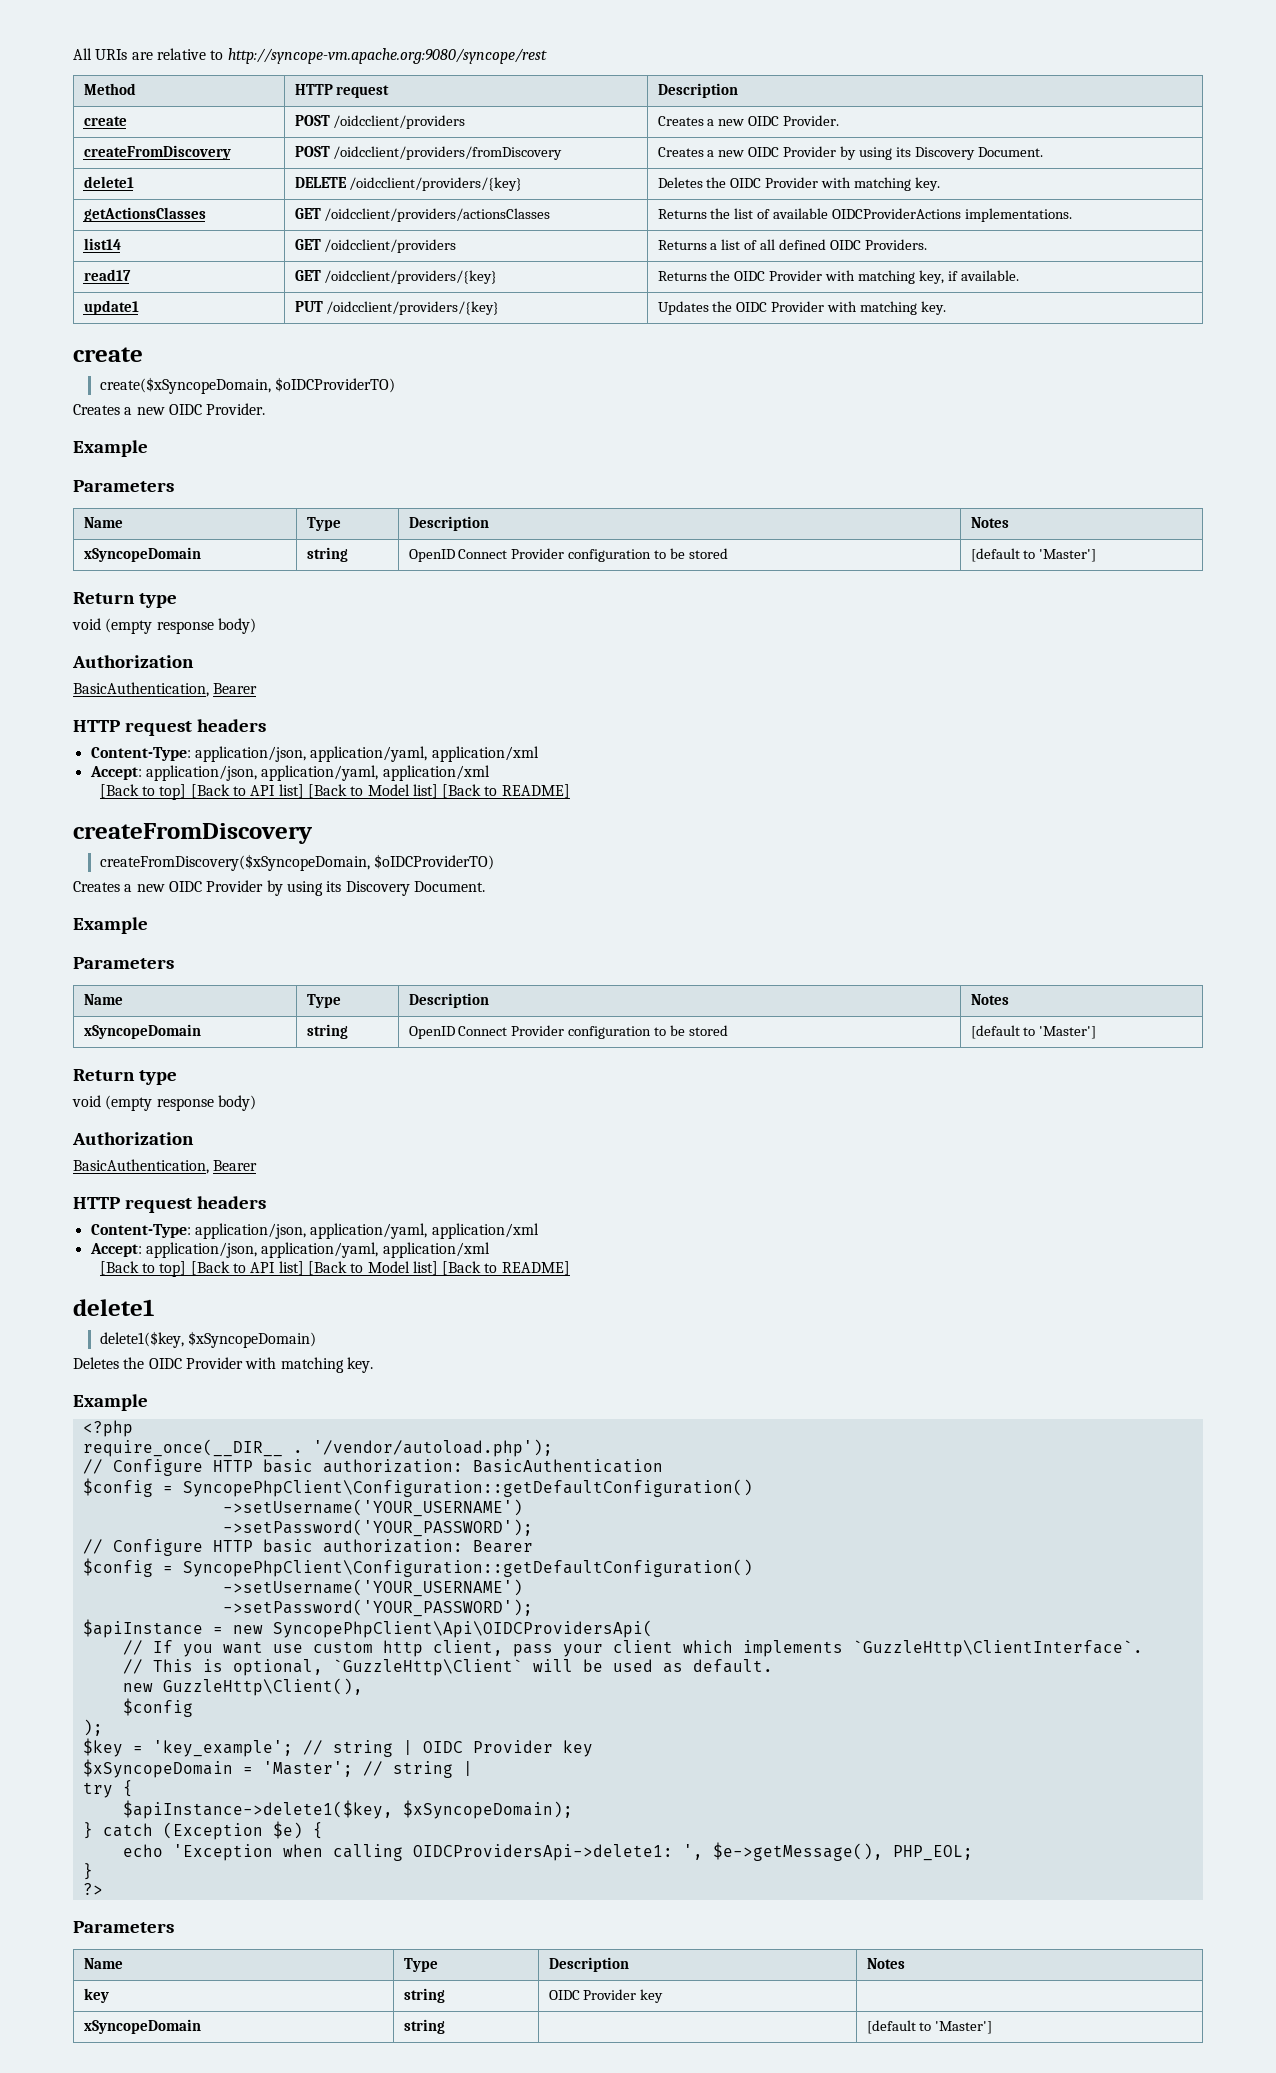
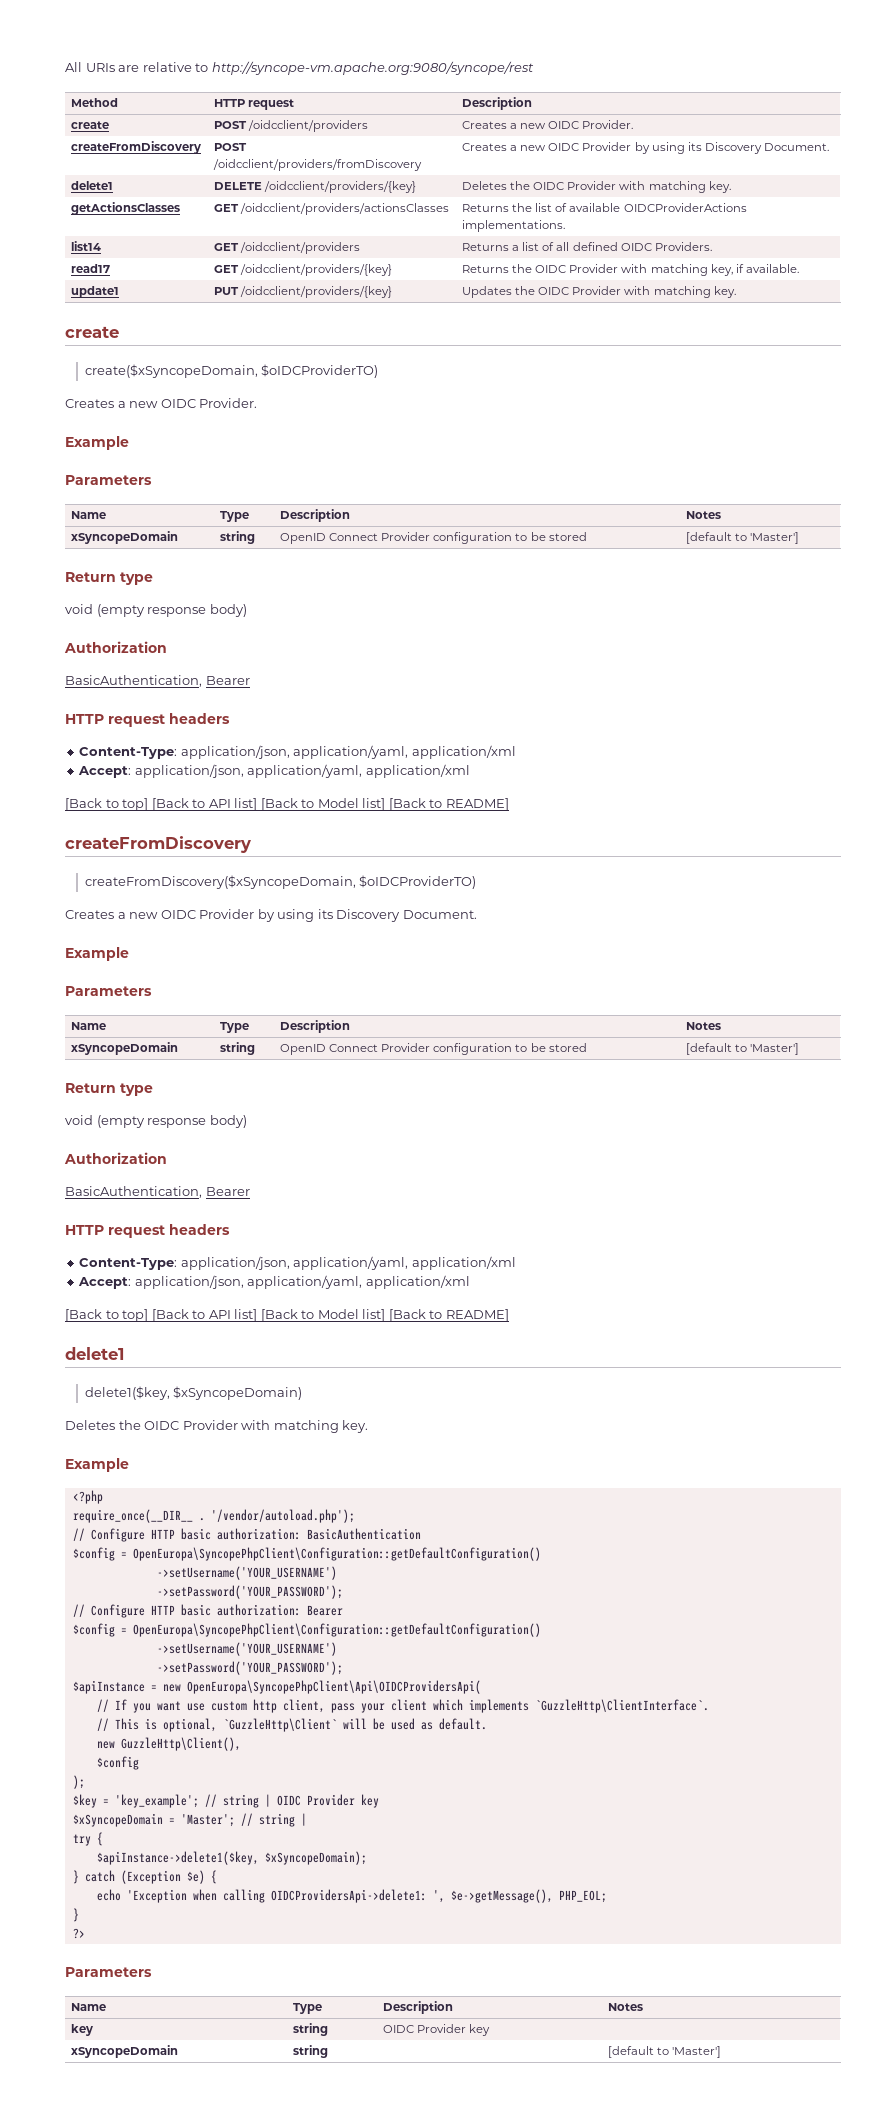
  // Configure HTTP basic authorization: BasicAuthentication
- $config = SyncopePhpClient\Configuration::getDefaultConfiguration()
+ $config = OpenEuropa\SyncopePhpClient\Configuration::getDefaultConfiguration()
  // Configure HTTP basic authorization: Bearer
- $config = SyncopePhpClient\Configuration::getDefaultConfiguration()
+ $config = OpenEuropa\SyncopePhpClient\Configuration::getDefaultConfiguration()
- $apiInstance = new SyncopePhpClient\Api\OIDCProvidersApi(
+ $apiInstance = new OpenEuropa\SyncopePhpClient\Api\OIDCProvidersApi(

